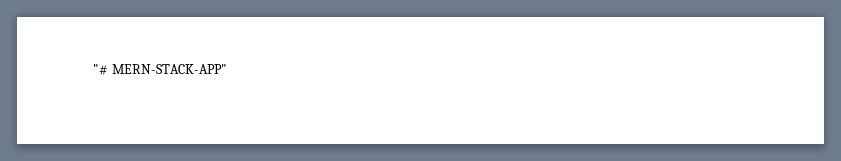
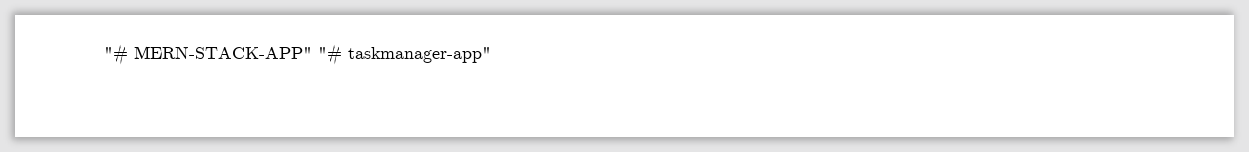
- "# MERN-STACK-APP"
+ "# MERN-STACK-APP" "# taskmanager-app"

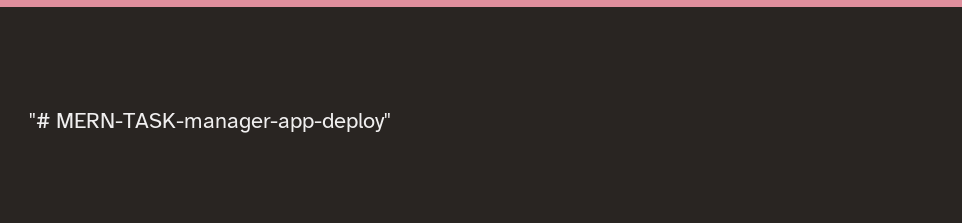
- "# MERN-STACK-APP" "# taskmanager-app"
+ "# MERN-TASK-manager-app-deploy"

